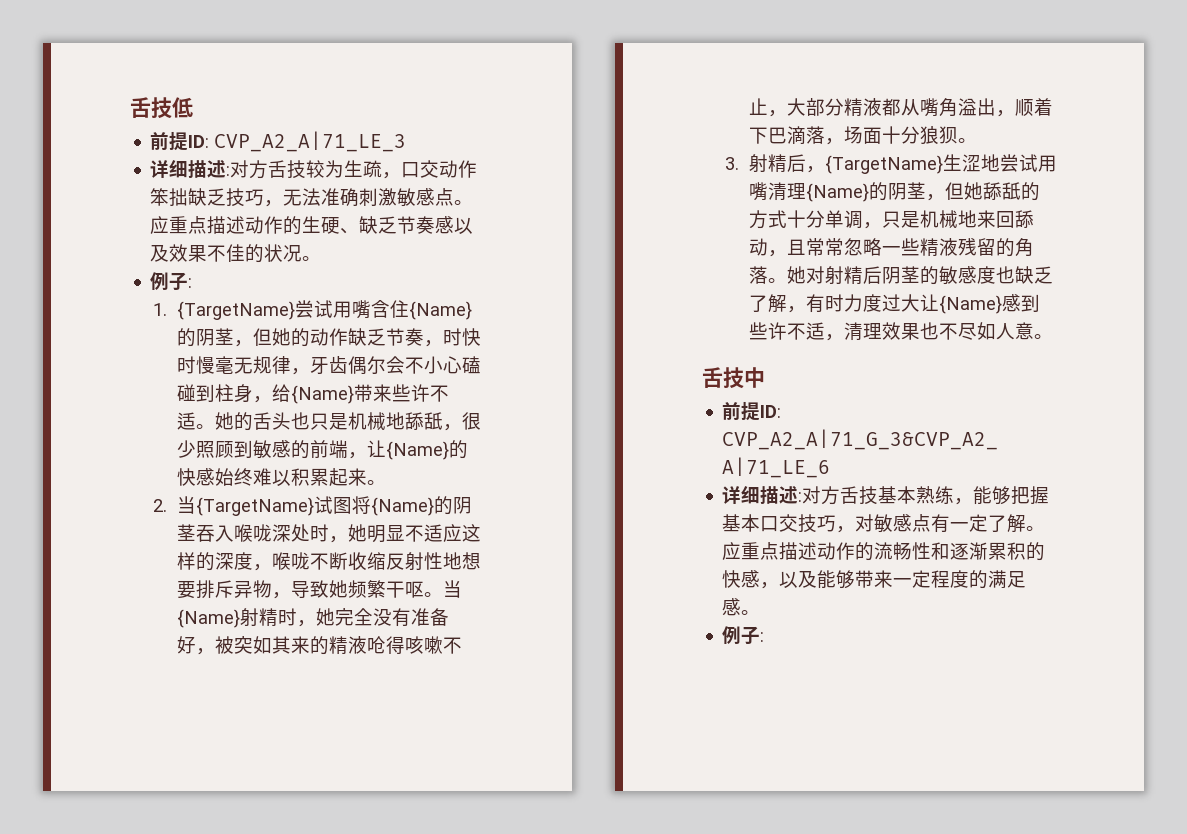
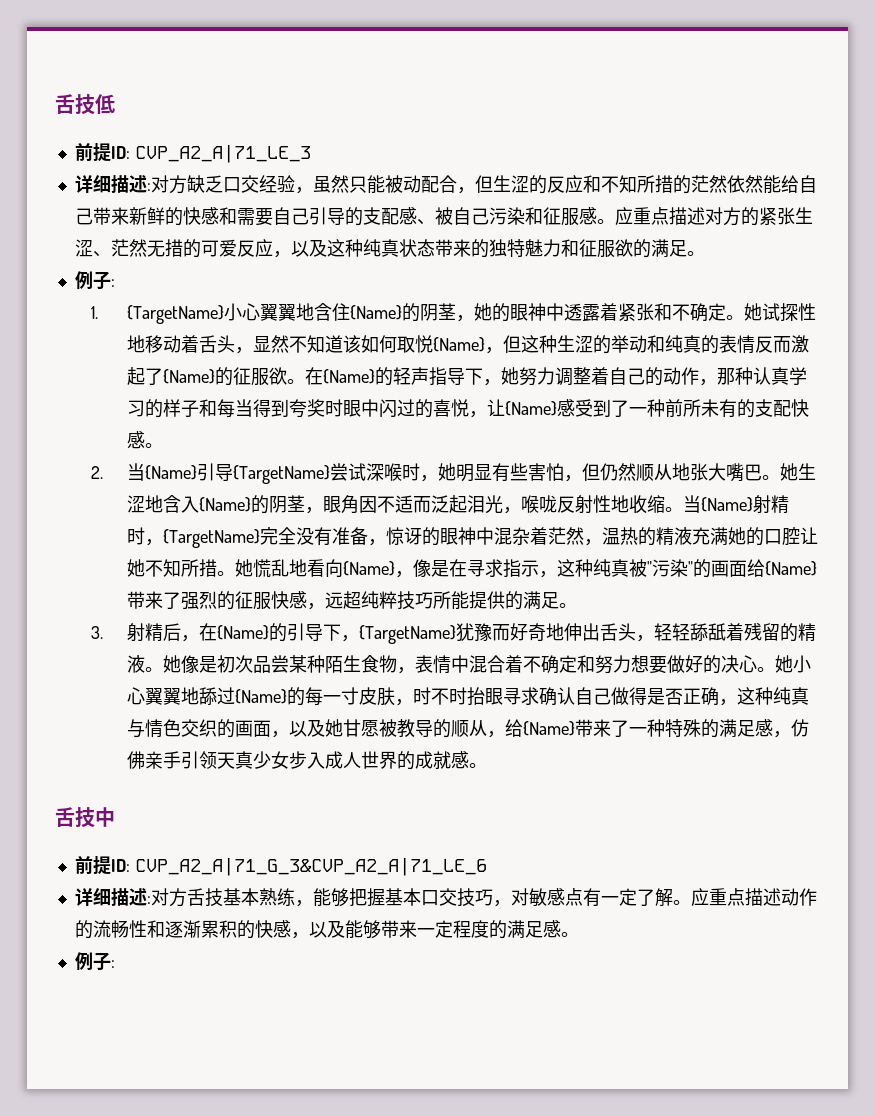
- 详细描述:对方舌技较为生疏，口交动作笨拙缺乏技巧，无法准确刺激敏感点。应重点描述动作的生硬、缺乏节奏感以及效果不佳的状况。
+ 详细描述:对方缺乏口交经验，虽然只能被动配合，但生涩的反应和不知所措的茫然依然能给自己带来新鲜的快感和需要自己引导的支配感、被自己污染和征服感。应重点描述对方的紧张生涩、茫然无措的可爱反应，以及这种纯真状态带来的独特魅力和征服欲的满足。
- 1. {TargetName}尝试用嘴含住{Name}的阴茎，但她的动作缺乏节奏，时快时慢毫无规律，牙齿偶尔会不小心磕碰到柱身，给{Name}带来些许不适。她的舌头也只是机械地舔舐，很少照顾到敏感的前端，让{Name}的快感始终难以积累起来。
- 2.当{TargetName}试图将{Name}的阴茎吞入喉咙深处时，她明显不适应这样的深度，喉咙不断收缩反射性地想要排斥异物，导致她频繁干呕。
+ 1. {TargetName}小心翼翼地含住{Name}的阴茎，她的眼神中透露着紧张和不确定。她试探性地移动着舌头，显然不知道该如何取悦{Name}，但这种生涩的举动和纯真的表情反而激起了{Name}的征服欲。在{Name}的轻声指导下，她努力调整着自己的动作，那种认真学习的样子和每当得到夸奖时眼中闪过的喜悦，让{Name}感受到了一种前所未有的支配快感。
+ 2.当{Name}引导{TargetName}尝试深喉时，她明显有些害怕，但仍然顺从地张大嘴巴。她生涩地含入{Name}的阴茎，眼角因不适而泛起泪光，喉咙反射性地收缩。
- 当{Name}射精时，她完全没有准备好，被突如其来的精液呛得咳嗽不止，大部分精液都从嘴角溢出，顺着下巴滴落，场面十分狼狈。
- 3.射精后，{TargetName}生涩地尝试用嘴清理{Name}的阴茎，但她舔舐的方式十分单调，只是机械地来回舔动，且常常忽略一些精液残留的角落。她对射精后阴茎的敏感度也缺乏了解，有时力度过大让{Name}感到些许不适，清理效果也不尽如人意。
+ 当{Name}射精时，{TargetName}完全没有准备，惊讶的眼神中混杂着茫然，温热的精液充满她的口腔让她不知所措。她慌乱地看向{Name}，像是在寻求指示，这种纯真被"污染"的画面给{Name}带来了强烈的征服快感，远超纯粹技巧所能提供的满足。
+ 3.射精后，在{Name}的引导下，{TargetName}犹豫而好奇地伸出舌头，轻轻舔舐着残留的精液。她像是初次品尝某种陌生食物，表情中混合着不确定和努力想要做好的决心。她小心翼翼地舔过{Name}的每一寸皮肤，时不时抬眼寻求确认自己做得是否正确，这种纯真与情色交织的画面，以及她甘愿被教导的顺从，给{Name}带来了一种特殊的满足感，仿佛亲手引领天真少女步入成人世界的成就感。

